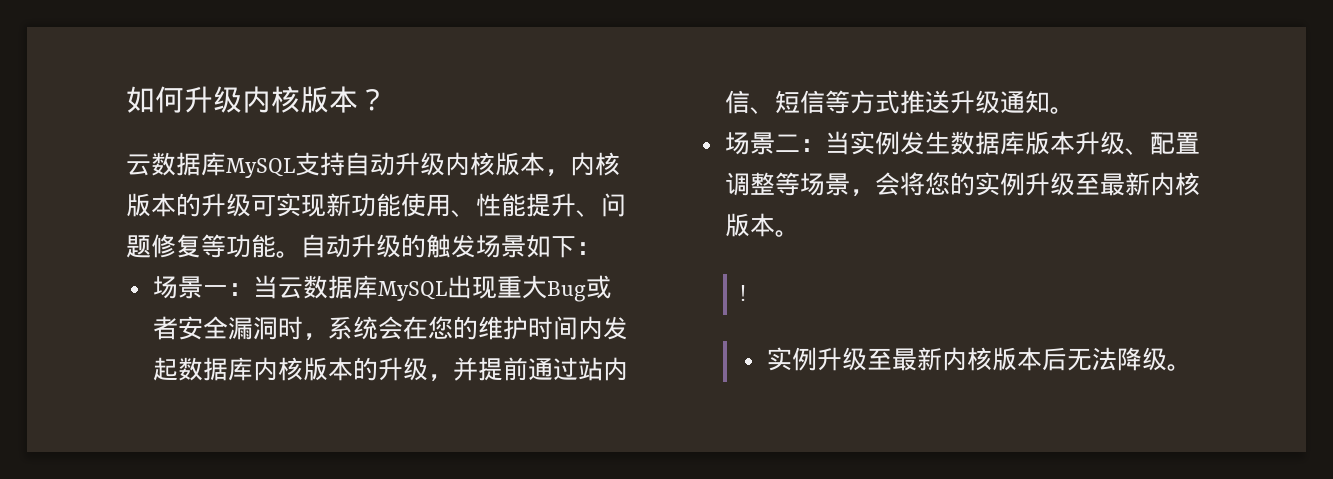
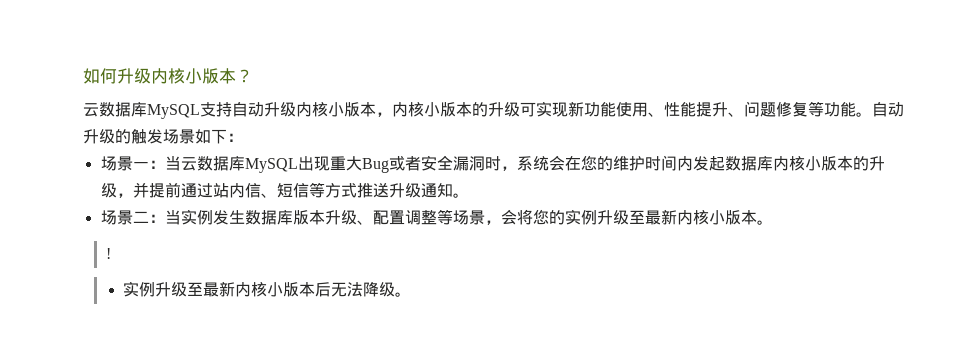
- 如何升级内核版本？
+ 如何升级内核小版本？
- 云数据库MySQL支持自动升级内核版本，内核版本的升级可实现新功能使用、性能提升、问题修复等功能。
+ 云数据库MySQL支持自动升级内核小版本，内核小版本的升级可实现新功能使用、性能提升、问题修复等功能。
- 场景一：当云数据库MySQL出现重大Bug或者安全漏洞时，系统会在您的维护时间内发起数据库内核版本的升级，并提前通过站内信、短信等方式推送升级通知。
+ 场景一：当云数据库MySQL出现重大Bug或者安全漏洞时，系统会在您的维护时间内发起数据库内核小版本的升级，并提前通过站内信、短信等方式推送升级通知。
- 场景二：当实例发生数据库版本升级、配置调整等场景，会将您的实例升级至最新内核版本。
+ 场景二：当实例发生数据库版本升级、配置调整等场景，会将您的实例升级至最新内核小版本。
- 实例升级至最新内核版本后无法降级。
+ 实例升级至最新内核小版本后无法降级。

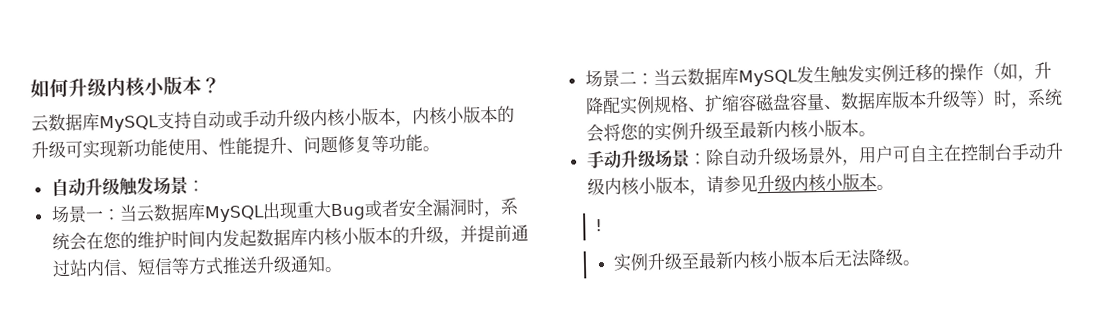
- 云数据库MySQL支持自动升级内核小版本，内核小版本的升级可实现新功能使用、性能提升、问题修复等功能。自动升级的触发场景如下：
+ 云数据库MySQL支持自动或手动升级内核小版本，内核小版本的升级可实现新功能使用、性能提升、问题修复等功能。
+ 自动升级触发场景：
- 场景二：当实例发生数据库版本升级、配置调整等场景，会将您的实例升级至最新内核小版本。
+ 场景二：当云数据库MySQL发生触发实例迁移的操作（如，升降配实例规格、扩缩容磁盘容量、数据库版本升级等）时，系统会将您的实例升级至最新内核小版本。
+ 手动升级场景：除自动升级场景外，用户可自主在控制台手动升级内核小版本，请参见升级内核小版本。

